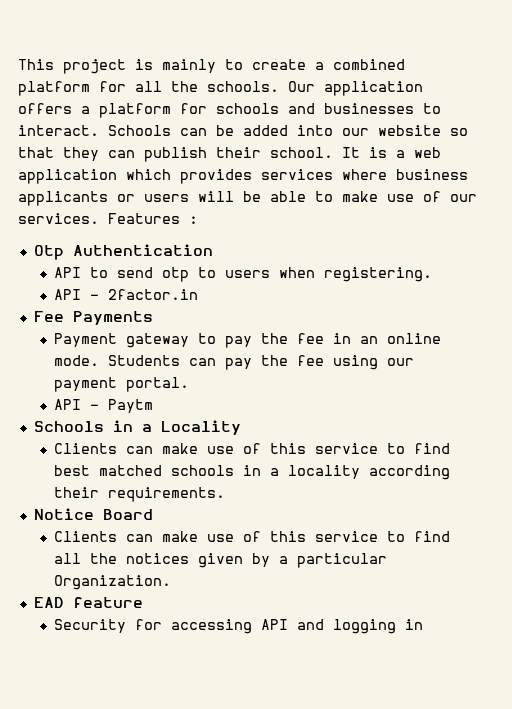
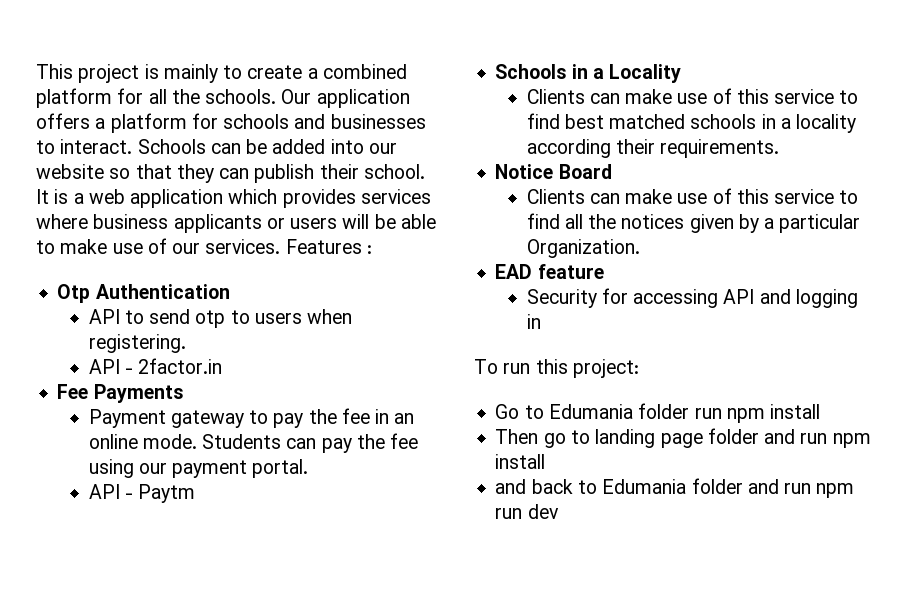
+ To run this project:
+ Go to Edumania folder run npm install
+ Then go to landing page folder and run npm install
+ and back to Edumania folder and run npm run dev

